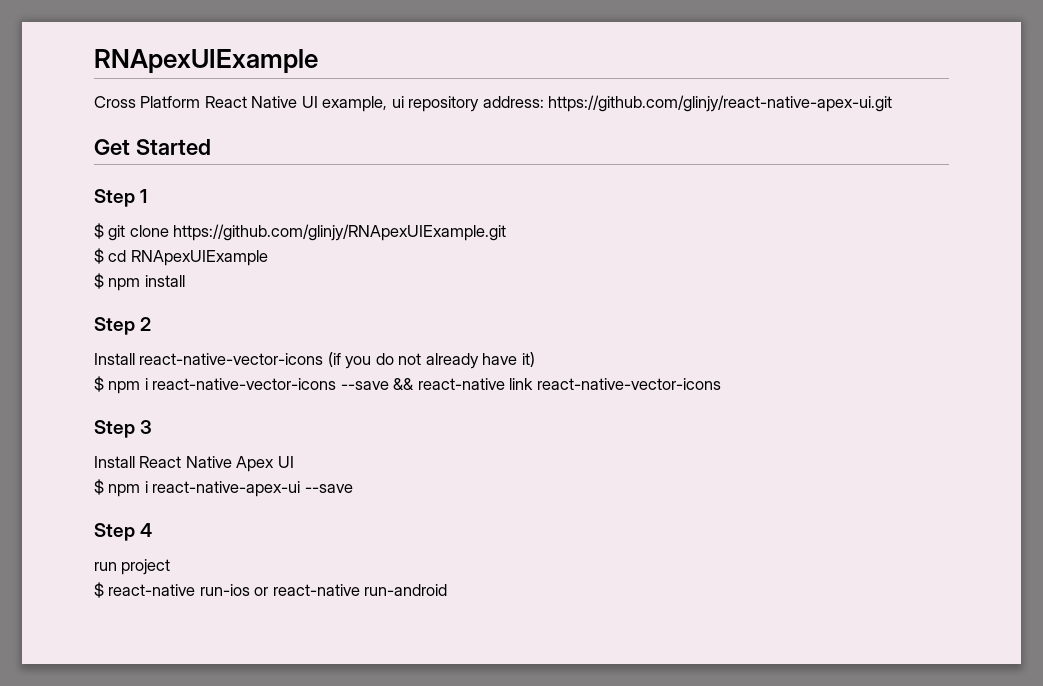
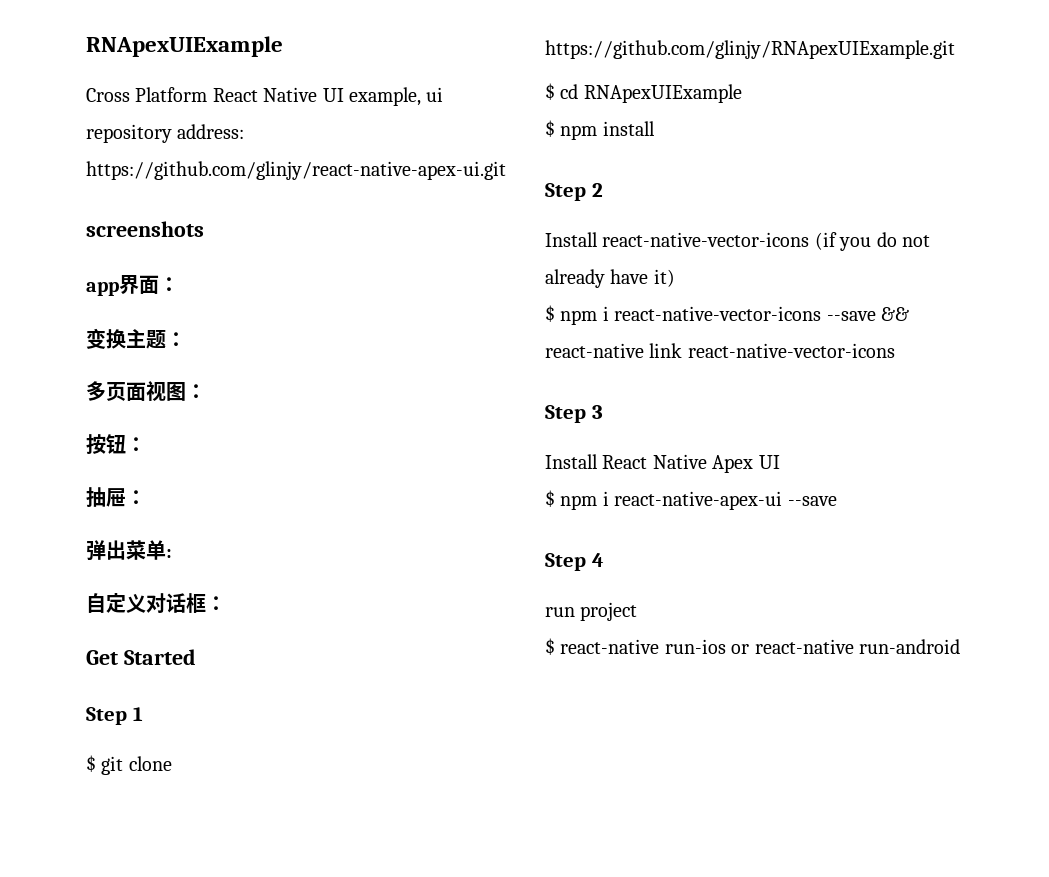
+ screenshots
+ app界面：
+ 变换主题：
+ 多页面视图：
+ 按钮：
+ 抽屉：
+ 弹出菜单:
+ 自定义对话框：

